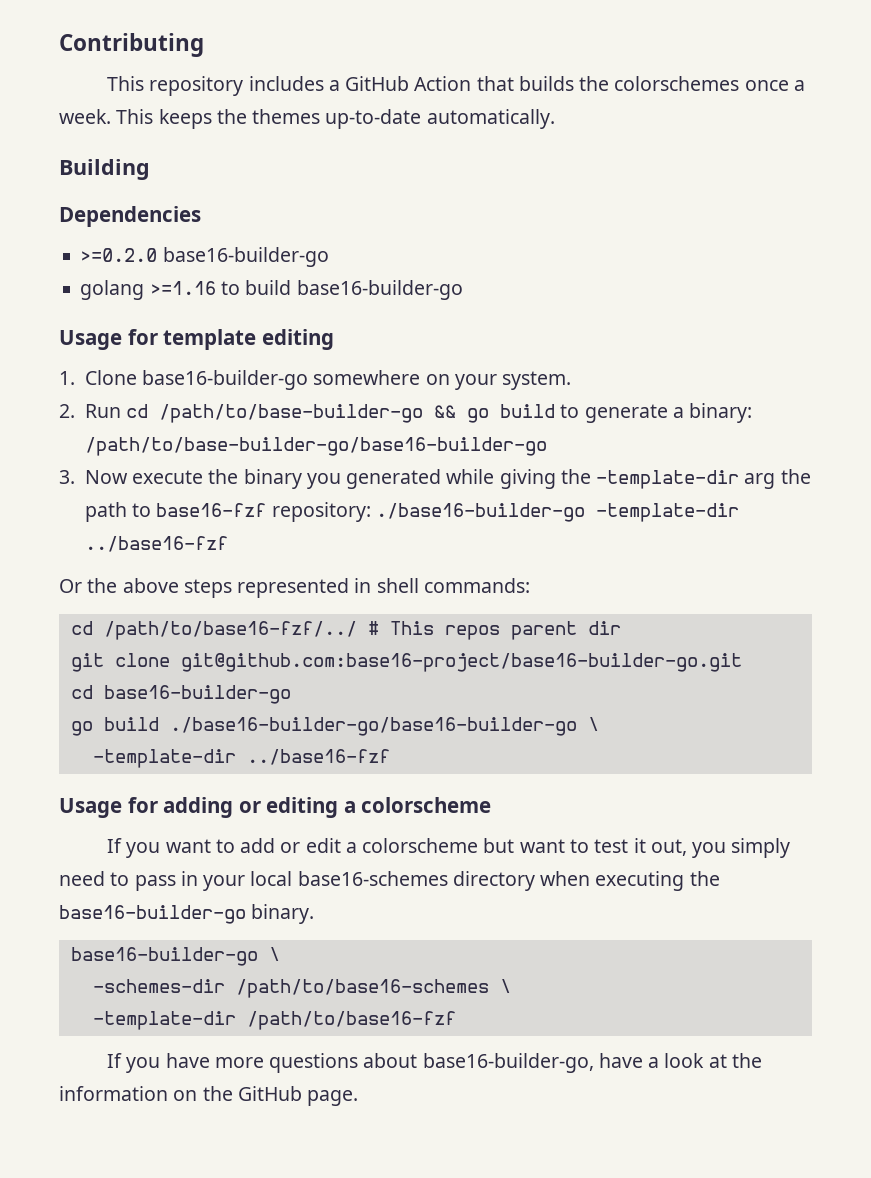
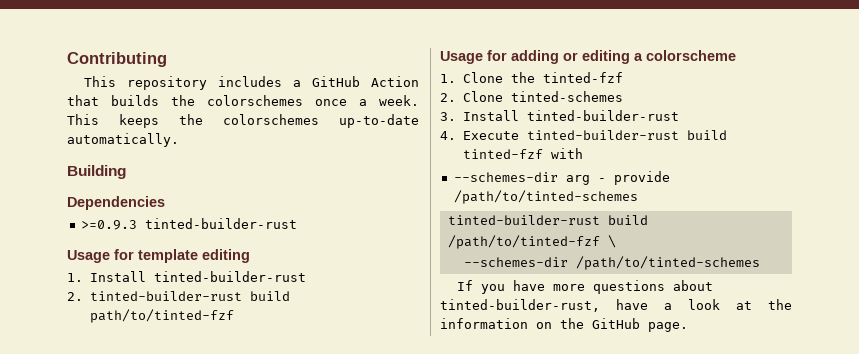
- This keeps the themes up-to-date automatically.
+ This keeps the colorschemes up-to-date automatically.
- >=0.2.0 base16-builder-go
- golang >=1.16 to build base16-builder-go
+ >=0.9.3 tinted-builder-rust
- 1. Clone base16-builder-go somewhere on your system.
- 2. Run cd /path/to/base-builder-go && go build to generate a binary: /path/to/base-builder-go/base16-builder-go
- 3. Now execute the binary you generated while giving the -template-dir arg the path to base16-fzf repository: ./base16-builder-go -template-dir ../base16-fzf
- Or the above steps represented in shell commands:
- cd /path/to/base16-fzf/../ # This repos parent dir
- git clone git@github.com:base16-project/base16-builder-go.git
- cd base16-builder-go
- go build ./base16-builder-go/base16-builder-go \
- -template-dir ../base16-fzf
+ 1. Install tinted-builder-rust
+ 2. tinted-builder-rust build path/to/tinted-fzf
- If you want to add or edit a colorscheme but want to test it out, you simply need to pass in your local base16-schemes directory when executing the base16-builder-go binary.
- base16-builder-go \
- -schemes-dir /path/to/base16-schemes \
- -template-dir /path/to/base16-fzf
+ 1. Clone the tinted-fzf
+ 2. Clone tinted-schemes
+ 3. Install tinted-builder-rust
+ 4. Execute tinted-builder-rust build tinted-fzf with
+ --schemes-dir arg - provide /path/to/tinted-schemes
+ tinted-builder-rust build /path/to/tinted-fzf \
+ --schemes-dir /path/to/tinted-schemes
- If you have more questions about base16-builder-go, have a look at the information on the GitHub page.
+ If you have more questions about tinted-builder-rust, have a look at the information on the GitHub page.

